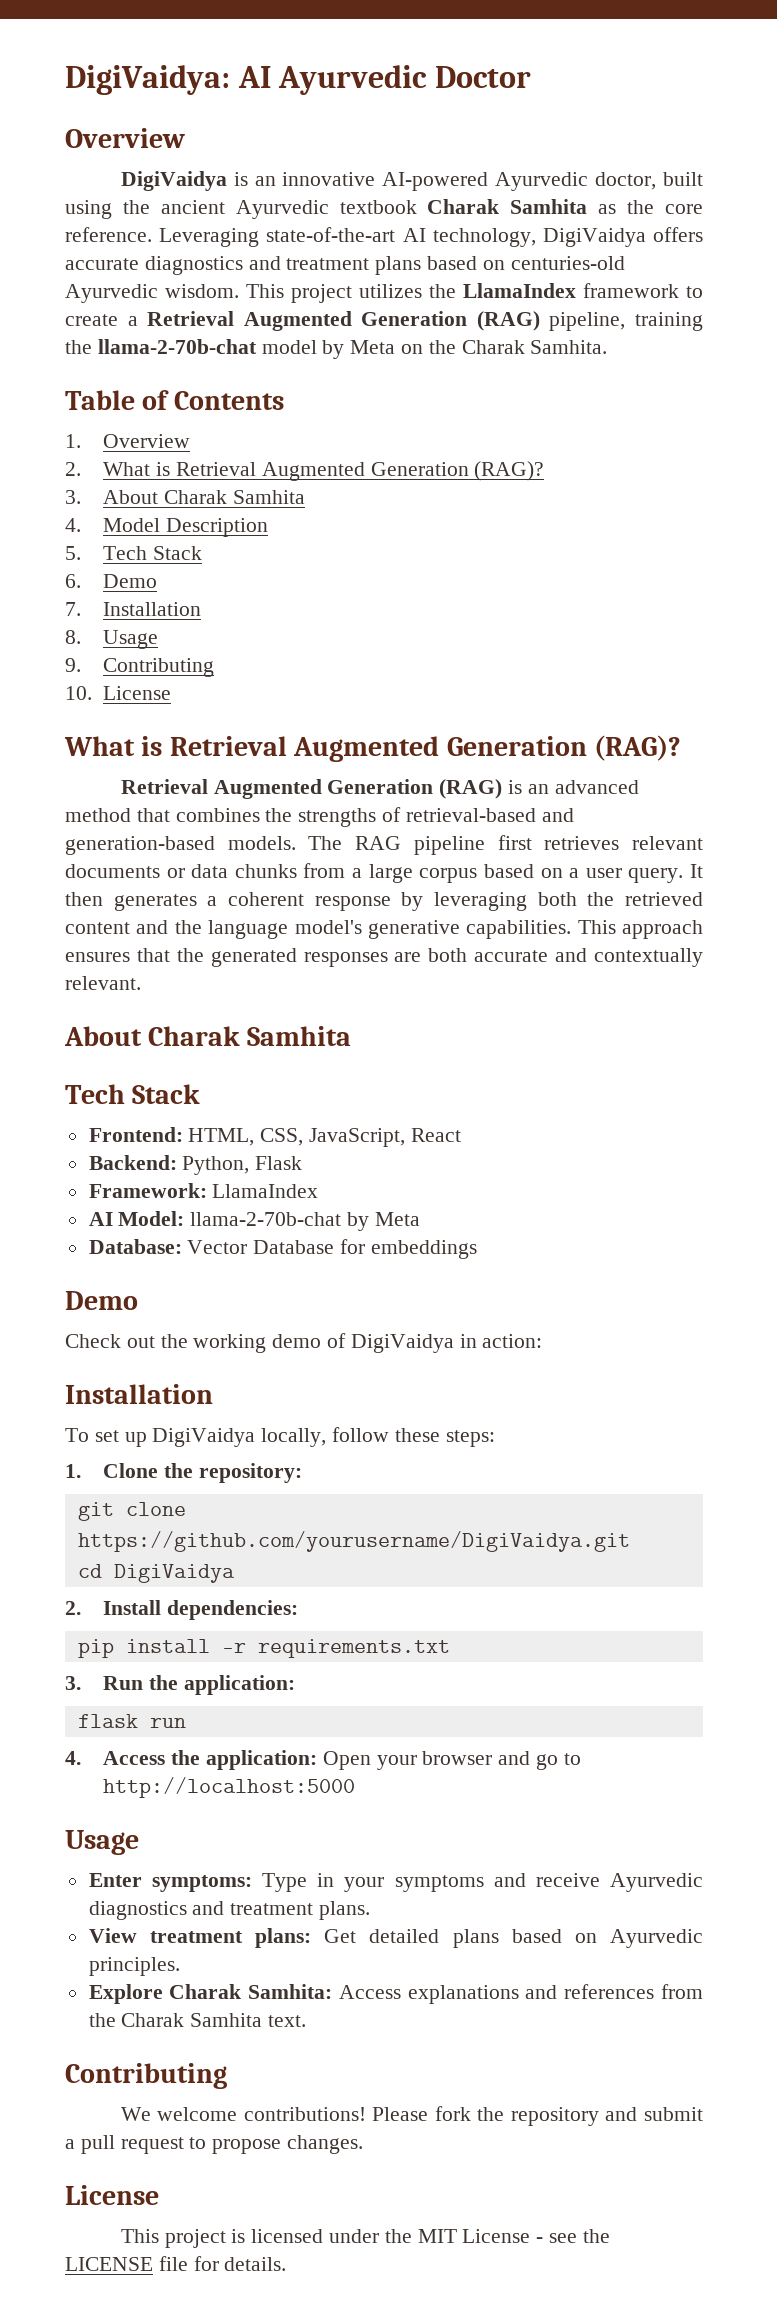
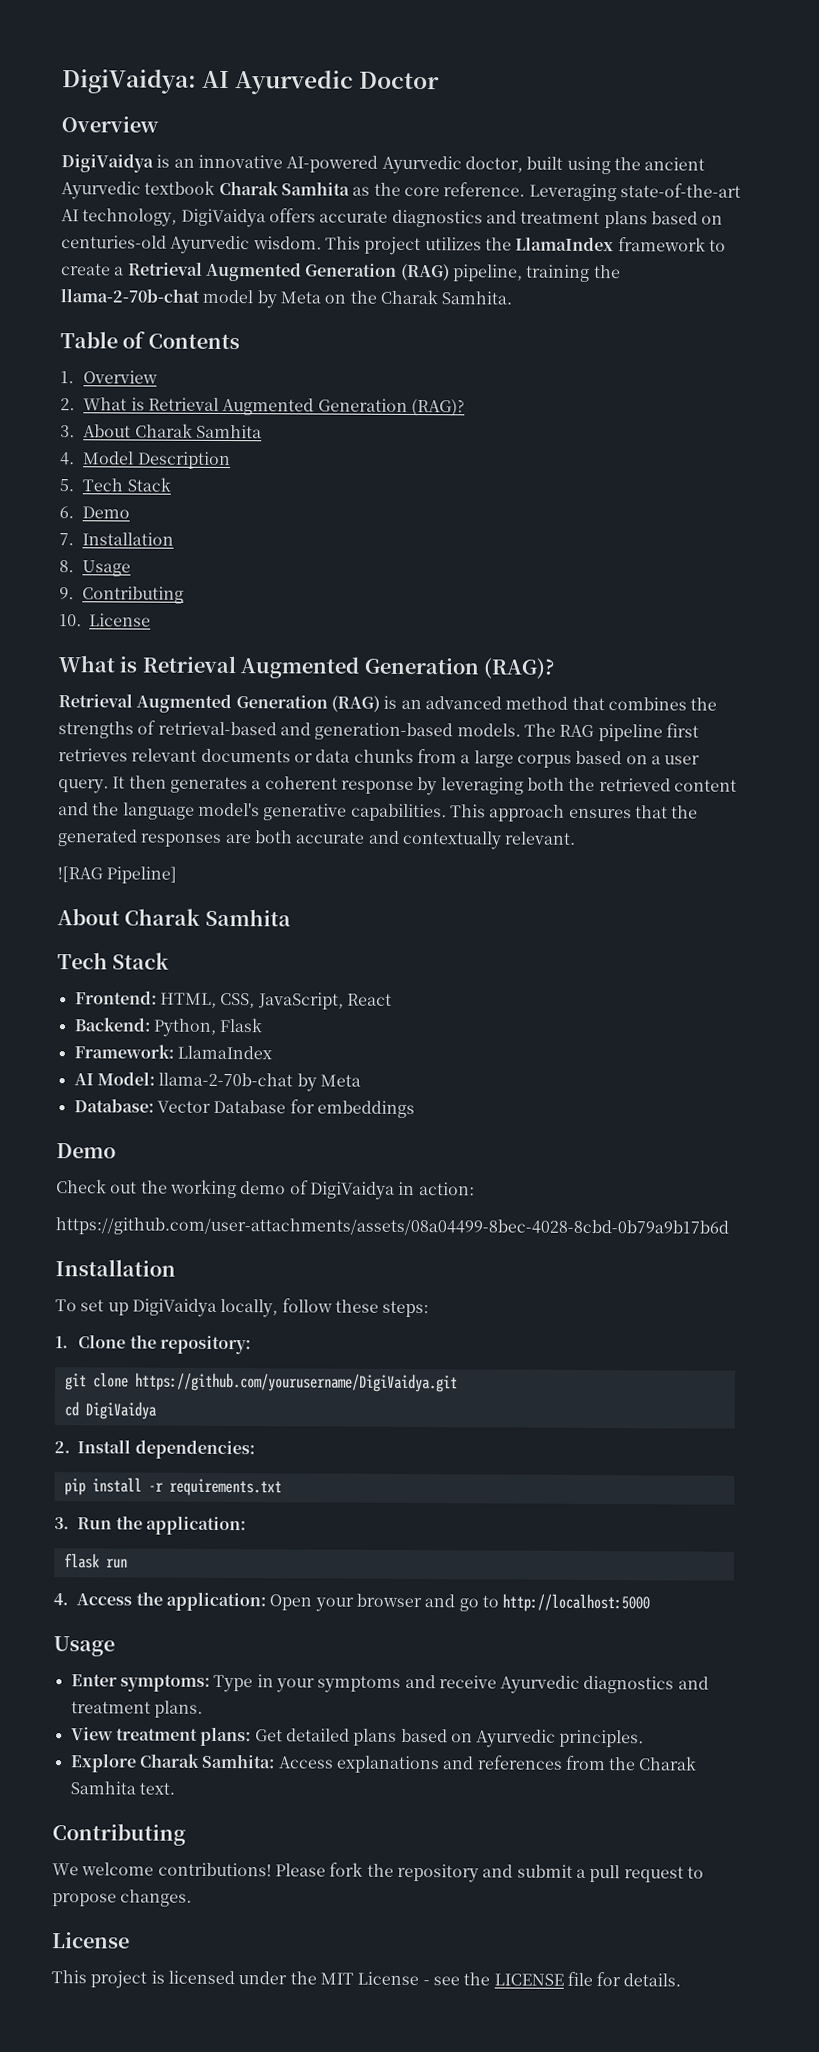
+ ![RAG Pipeline]
+ https://github.com/user-attachments/assets/08a04499-8bec-4028-8cbd-0b79a9b17b6d

